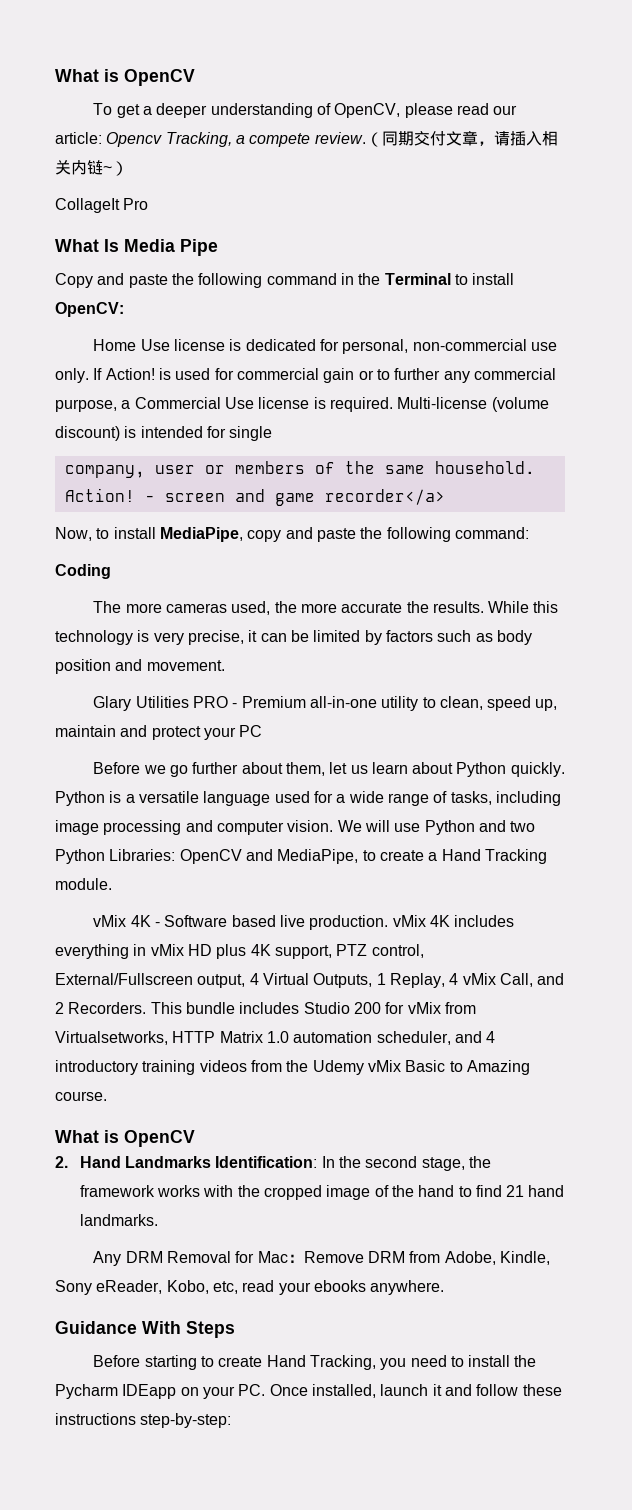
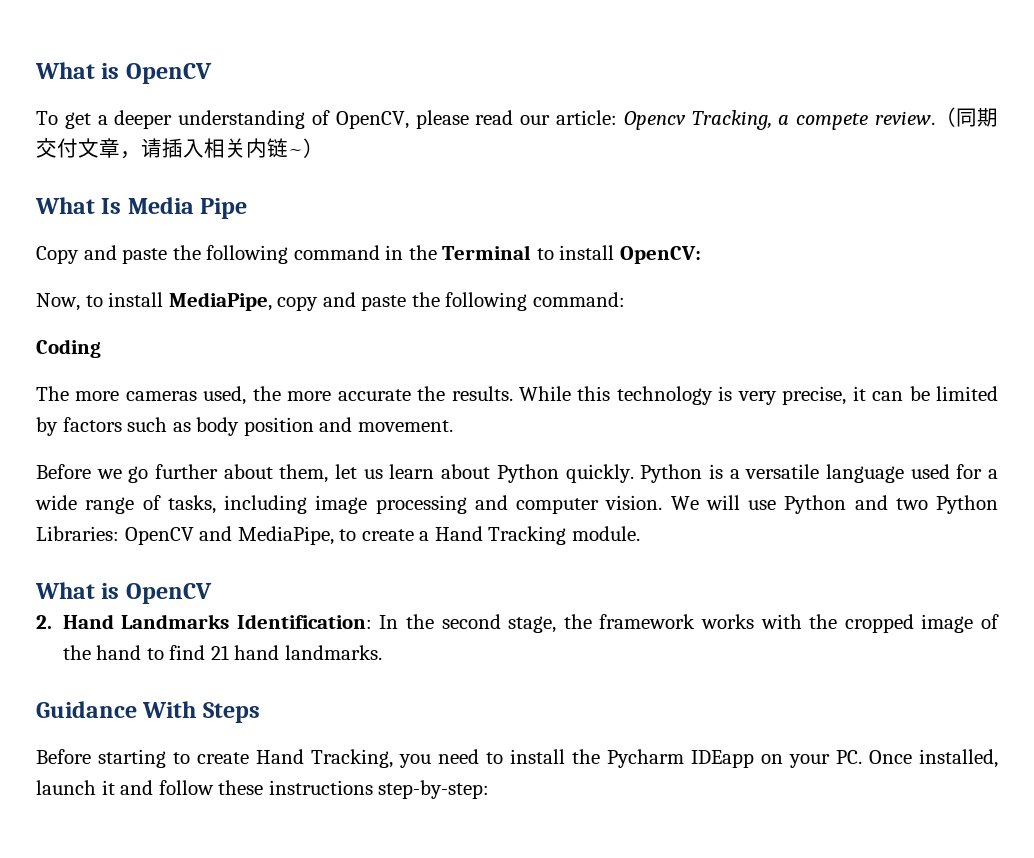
- CollageIt Pro
- Home Use license is dedicated for personal, non-commercial use only. If Action! is used for commercial gain or to further any commercial purpose, a Commercial Use license is required. Multi-license (volume discount) is intended for single
- company, user or members of the same household. Action! - screen and game recorder</a>
- Glary Utilities PRO - Premium all-in-one utility to clean, speed up, maintain and protect your PC
- vMix 4K - Software based live production. vMix 4K includes everything in vMix HD plus 4K support, PTZ control, External/Fullscreen output, 4 Virtual Outputs, 1 Replay, 4 vMix Call, and 2 Recorders. This bundle includes Studio 200 for vMix from Virtualsetworks, HTTP Matrix 1.0 automation scheduler, and 4 introductory training videos from the Udemy vMix Basic to Amazing course.
- Any DRM Removal for Mac：Remove DRM from Adobe, Kindle, Sony eReader, Kobo, etc, read your ebooks anywhere.

